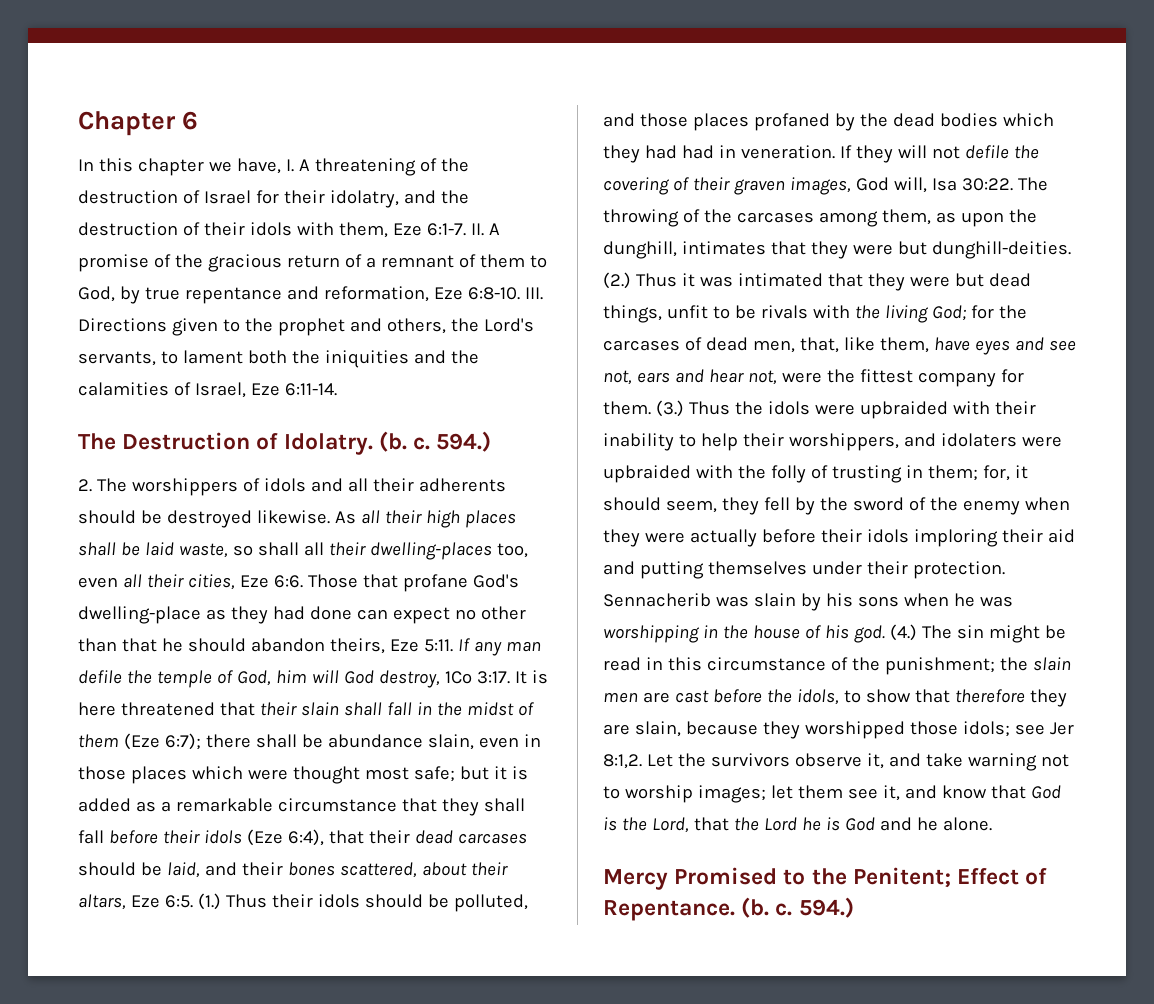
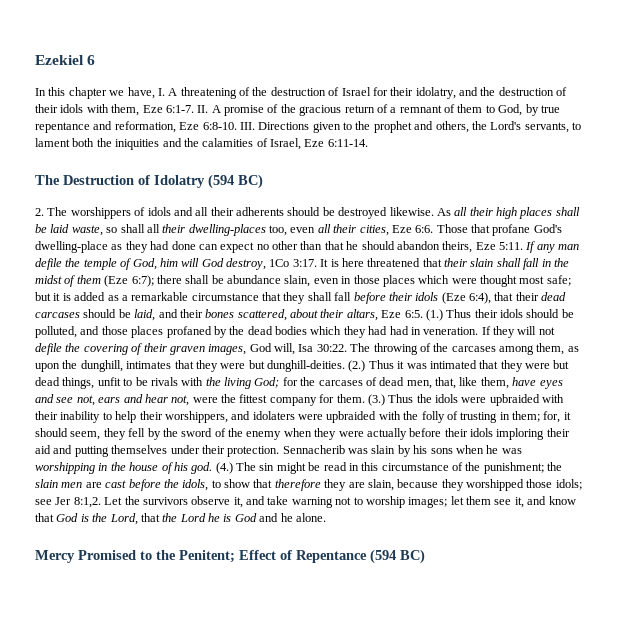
- Chapter 6
+ Ezekiel 6
- The Destruction of Idolatry. (b. c. 594.)
+ The Destruction of Idolatry (594 BC)
- Mercy Promised to the Penitent; Effect of Repentance. (b. c. 594.)
+ Mercy Promised to the Penitent; Effect of Repentance (594 BC)

